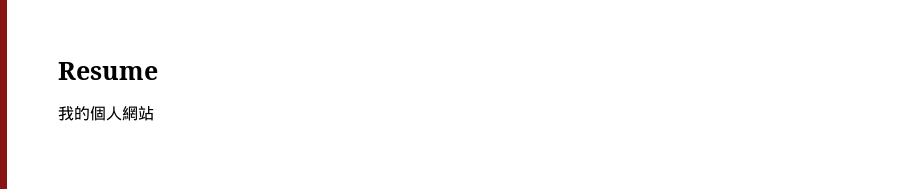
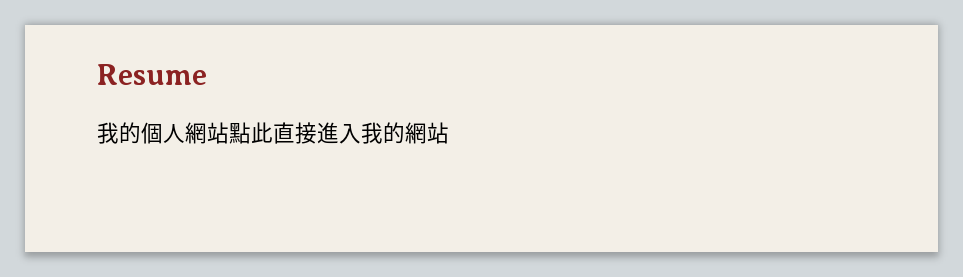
- 我的個人網站
+ 我的個人網站點此直接進入我的網站

